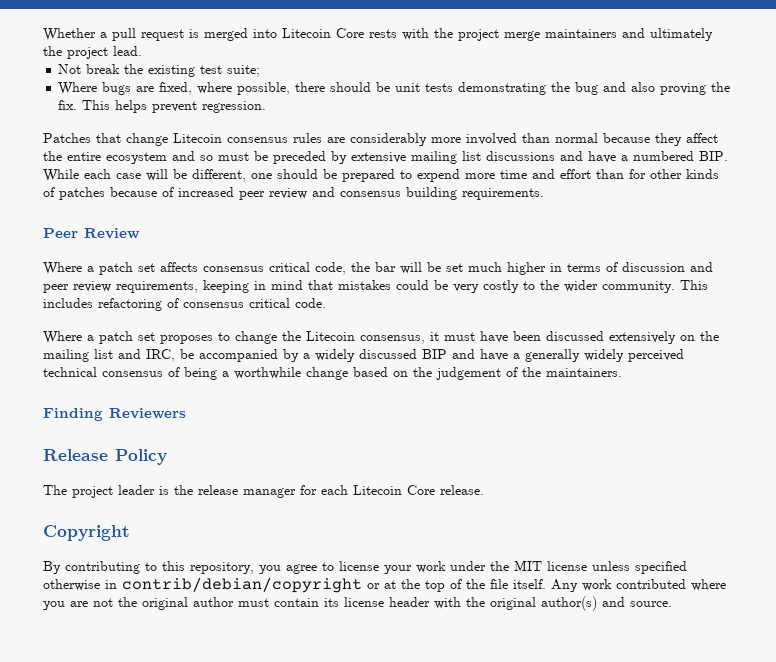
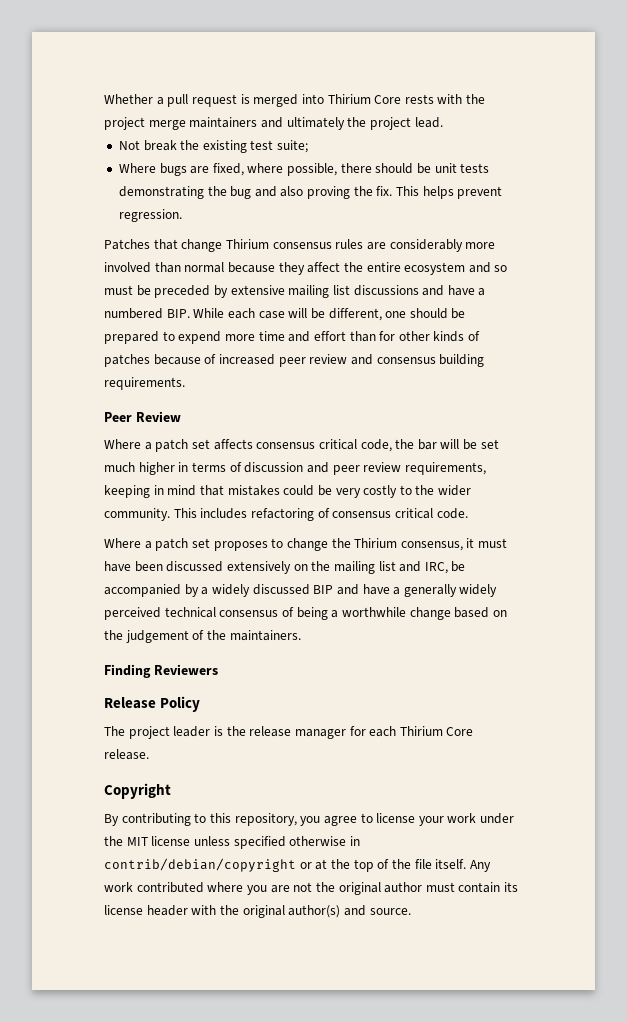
- Whether a pull request is merged into Litecoin Core rests with the project merge maintainers and ultimately the project lead.
+ Whether a pull request is merged into Thirium Core rests with the project merge maintainers and ultimately the project lead.
- Patches that change Litecoin consensus rules are considerably more involved than normal because they affect the entire ecosystem and so must be preceded by extensive mailing list discussions and have a numbered BIP. While each case will be different, one should be prepared to expend more time and effort than for other kinds of patches because of increased peer review and consensus building requirements.
+ Patches that change Thirium consensus rules are considerably more involved than normal because they affect the entire ecosystem and so must be preceded by extensive mailing list discussions and have a numbered BIP. While each case will be different, one should be prepared to expend more time and effort than for other kinds of patches because of increased peer review and consensus building requirements.
- Where a patch set proposes to change the Litecoin consensus, it must have been discussed extensively on the mailing list and IRC, be accompanied by a widely discussed BIP and have a generally widely perceived technical consensus of being a worthwhile change based on the judgement of the maintainers.
+ Where a patch set proposes to change the Thirium consensus, it must have been discussed extensively on the mailing list and IRC, be accompanied by a widely discussed BIP and have a generally widely perceived technical consensus of being a worthwhile change based on the judgement of the maintainers.
- The project leader is the release manager for each Litecoin Core release.
+ The project leader is the release manager for each Thirium Core release.

